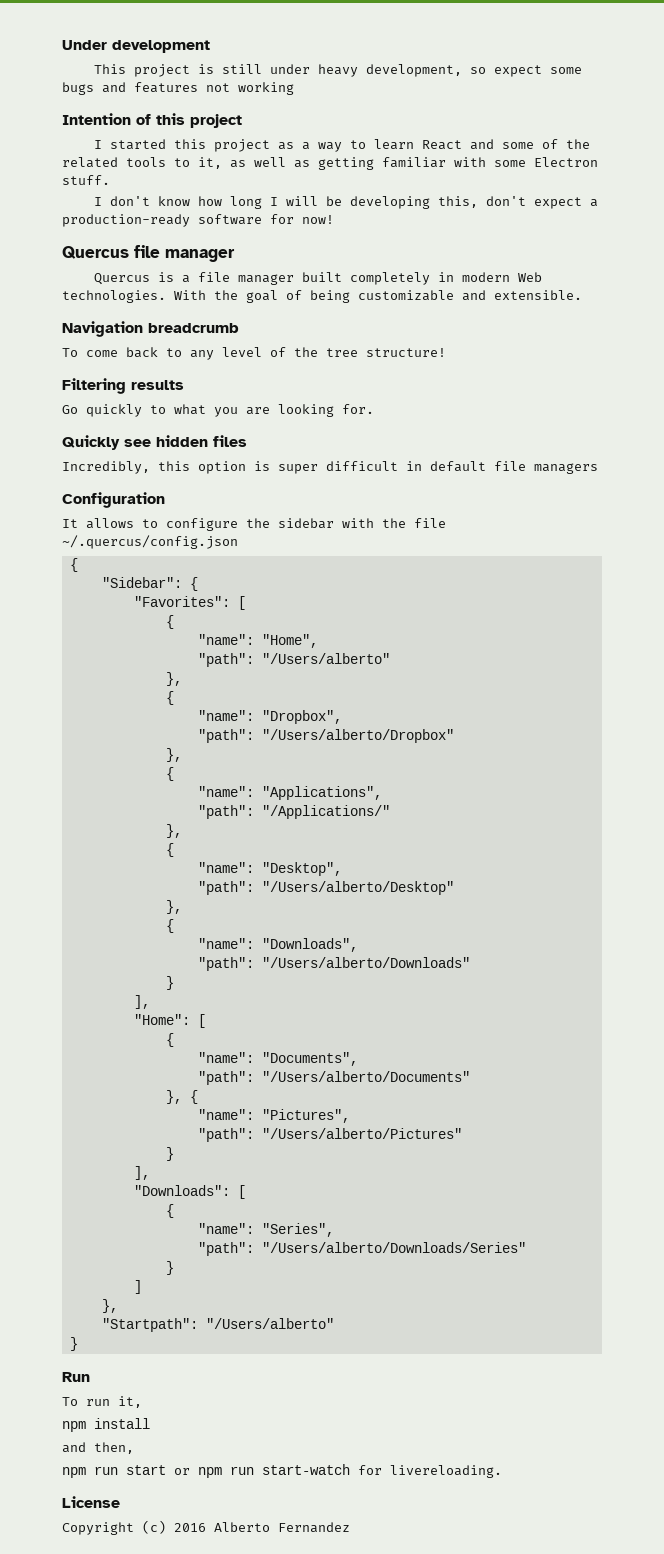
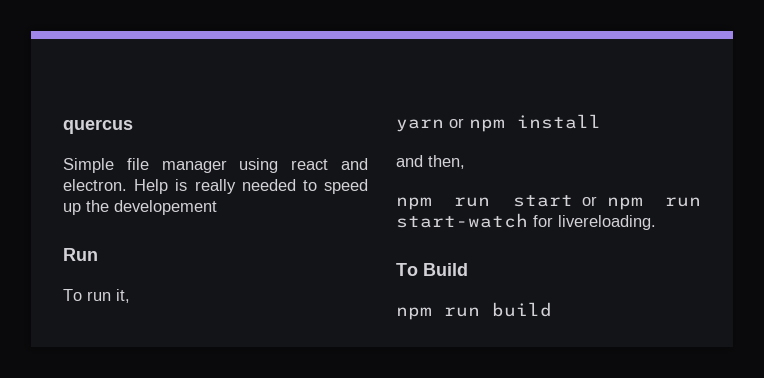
- Under development
- This project is still under heavy development, so expect some bugs and features not working
- Intention of this project
- I started this project as a way to learn React and some of the related tools to it, as well as getting familiar with some Electron stuff.
- I don't know how long I will be developing this, don't expect a production-ready software for now!
- Quercus file manager
- Quercus is a file manager built completely in modern Web technologies. With the goal of being customizable and extensible.
- Navigation breadcrumb
- To come back to any level of the tree structure!
- Filtering results
- Go quickly to what you are looking for.
- Quickly see hidden files
- Incredibly, this option is super difficult in default file managers
- Configuration
- It allows to configure the sidebar with the file ~/.quercus/config.json
- {
- "Sidebar": {
- "Favorites": [
- {
- "name": "Home",
- "path": "/Users/alberto"
- },
- {
- "name": "Dropbox",
- "path": "/Users/alberto/Dropbox"
- },
- {
- "name": "Applications",
- "path": "/Applications/"
- },
- {
- "name": "Desktop",
- "path": "/Users/alberto/Desktop"
- },
- {
- "name": "Downloads",
- "path": "/Users/alberto/Downloads"
- }
- ],
- "Home": [
- {
- "name": "Documents",
- "path": "/Users/alberto/Documents"
- }, {
- "name": "Pictures",
- "path": "/Users/alberto/Pictures"
- }
- ],
- "Downloads": [
- {
- "name": "Series",
- "path": "/Users/alberto/Downloads/Series"
- }
- ]
- },
- "Startpath": "/Users/alberto"
- }
+ quercus
+ Simple file manager using react and electron. Help is really needed to speed up the developement
- npm install
+ yarn or npm install
- License
- Copyright (c) 2016 Alberto Fernandez
+ To Build
+ npm run build

